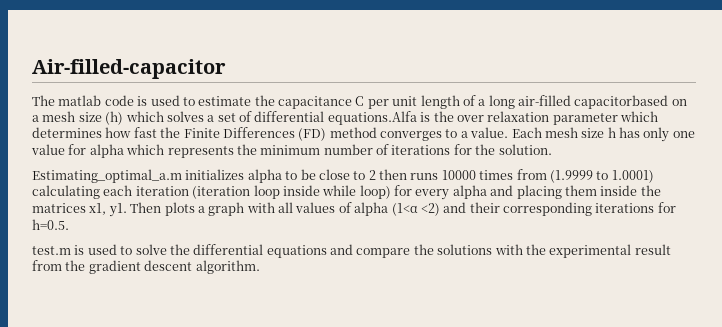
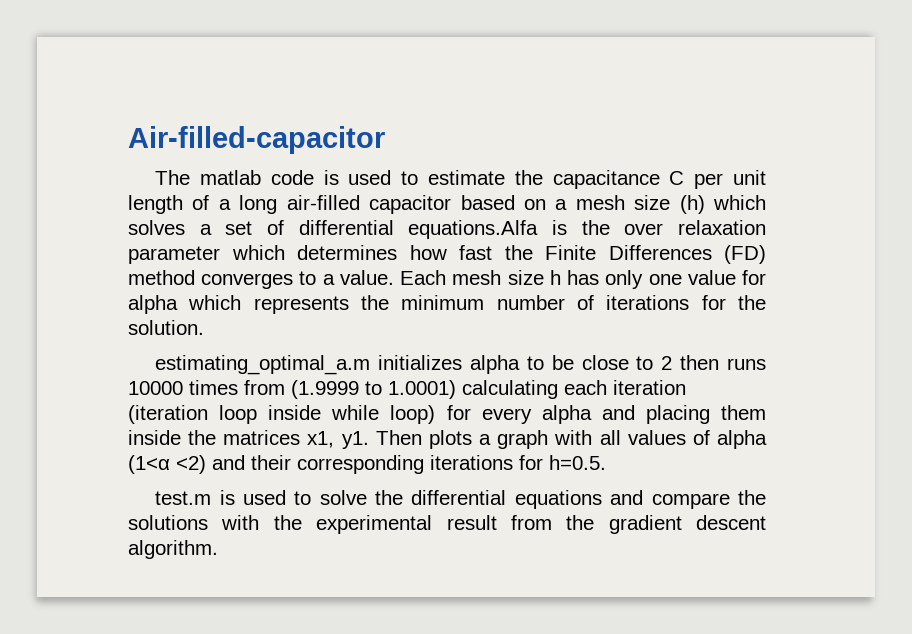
- The matlab code is used to estimate the capacitance C per unit length of a long air-filled capacitorbased on a mesh size (h) which solves a set of differential equations.Alfa is the over relaxation parameter which determines how fast the Finite Differences (FD) method converges to a value.
+ The matlab code is used to estimate the capacitance C per unit length of a long air-filled capacitor based on a mesh size (h) which solves a set of differential equations.Alfa is the over relaxation parameter which determines how fast the Finite Differences (FD) method converges to a value.
- Estimating_optimal_a.m initializes alpha to be close to 2 then runs 10000 times from (1.9999 to 1.0001) calculating each iteration (iteration loop inside while loop) for every alpha and placing them inside the matrices x1, y1.
+ estimating_optimal_a.m initializes alpha to be close to 2 then runs 10000 times from (1.9999 to 1.0001) calculating each iteration (iteration loop inside while loop) for every alpha and placing them inside the matrices x1, y1.

